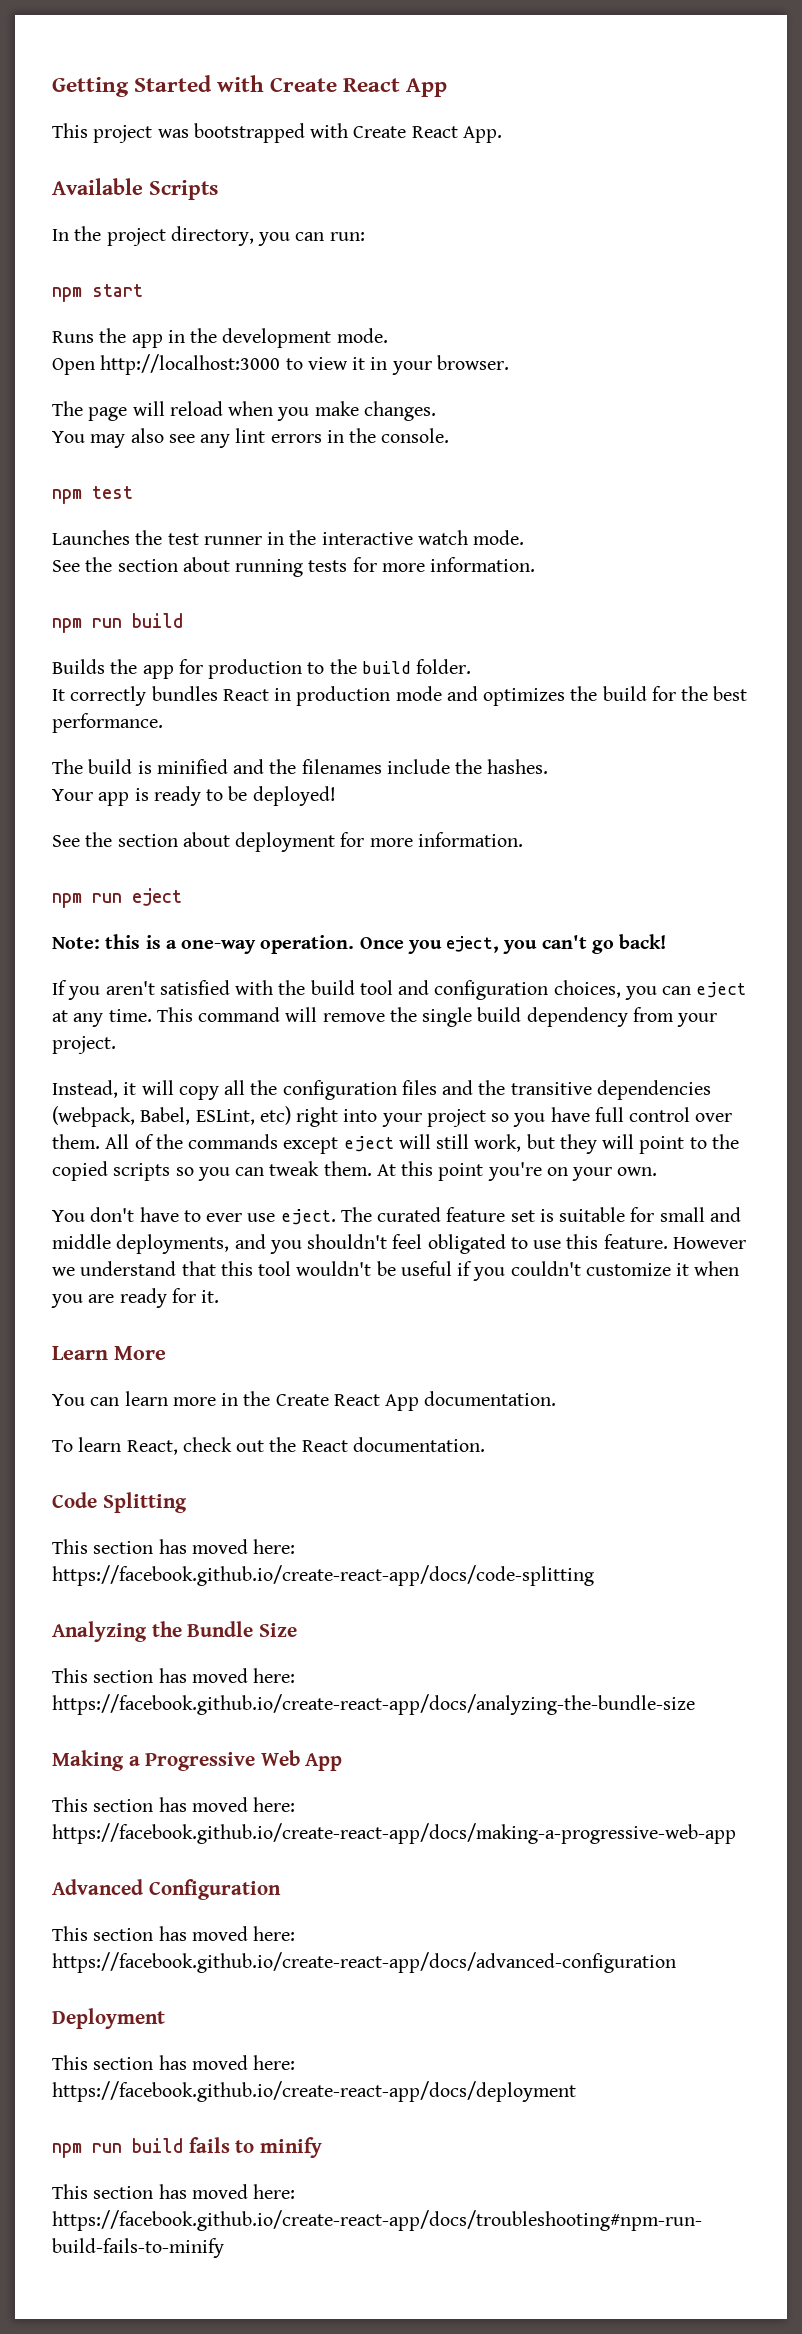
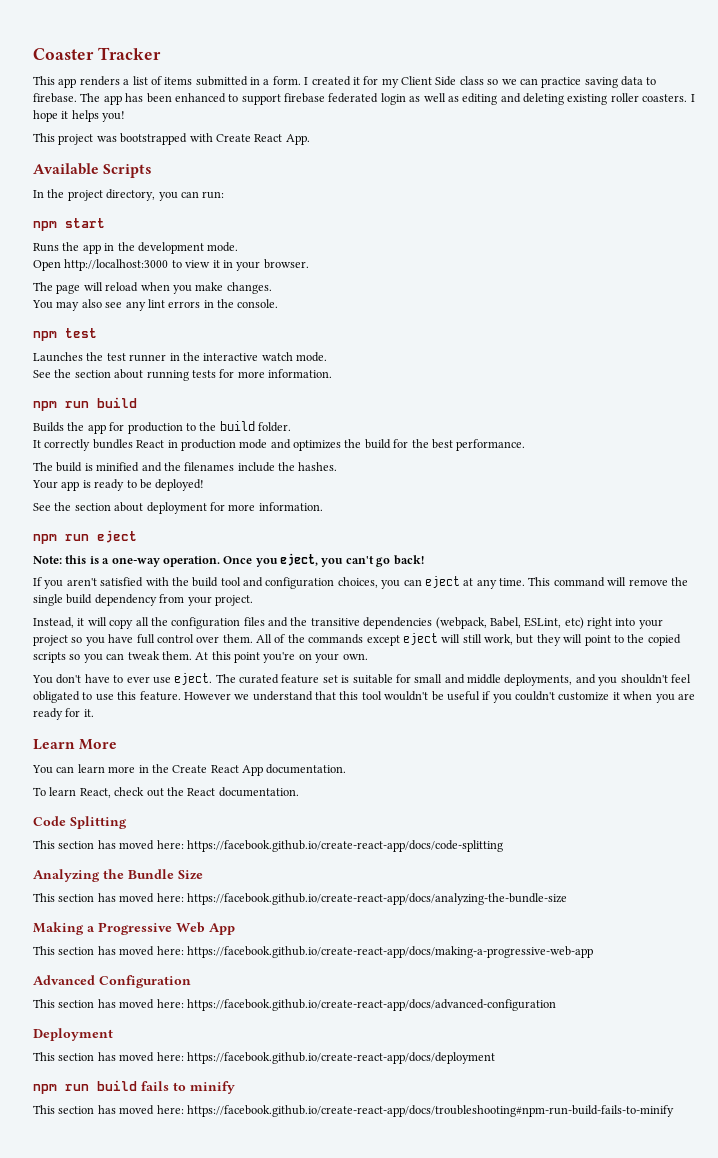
- Getting Started with Create React App
+ Coaster Tracker
+ This app renders a list of items submitted in a form. I created it for my Client Side class so we can practice saving data to firebase. The app has been enhanced to support firebase federated login as well as editing and deleting existing roller coasters. I hope it helps you!

